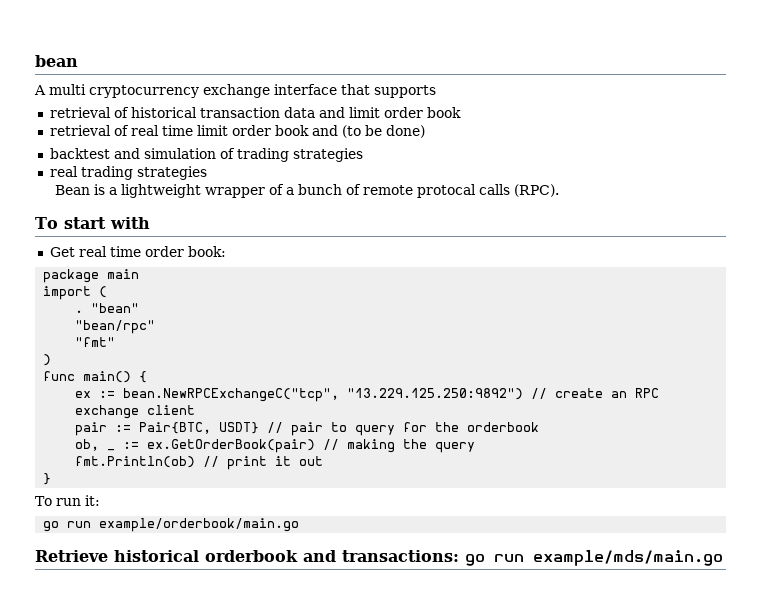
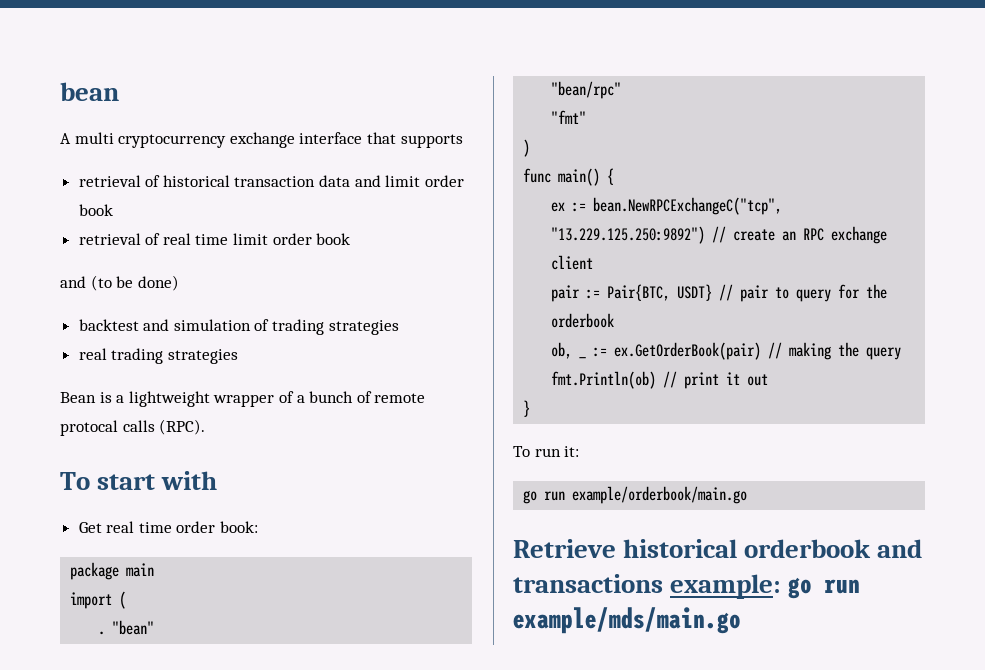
- retrieval of real time limit order book and (to be done)
+ retrieval of real time limit order book
+ and (to be done)
- Retrieve historical orderbook and transactions: go run example/mds/main.go
+ Retrieve historical orderbook and transactions example: go run example/mds/main.go

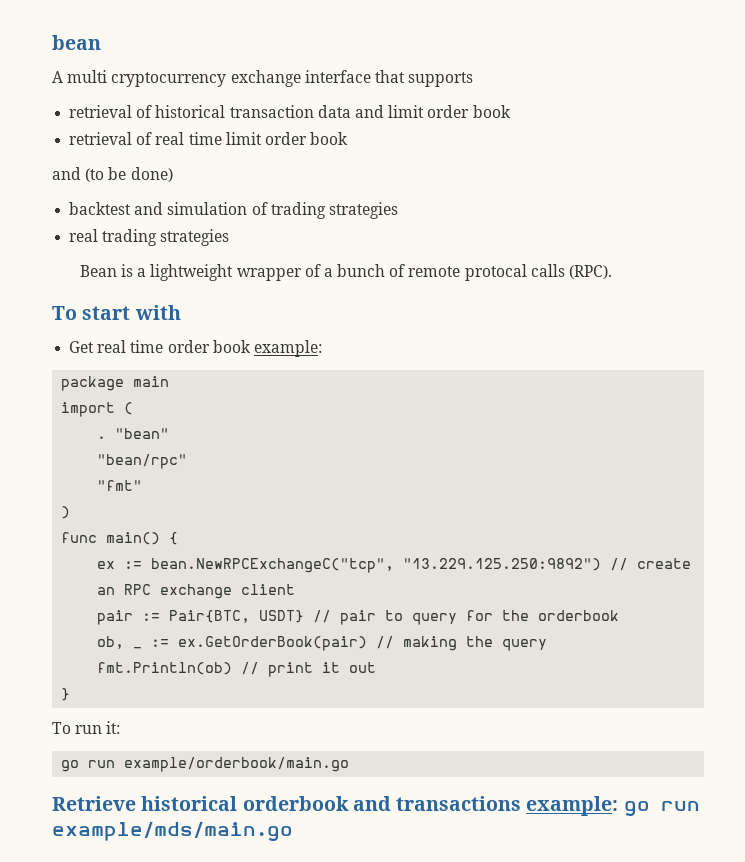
- Get real time order book:
+ Get real time order book example:

